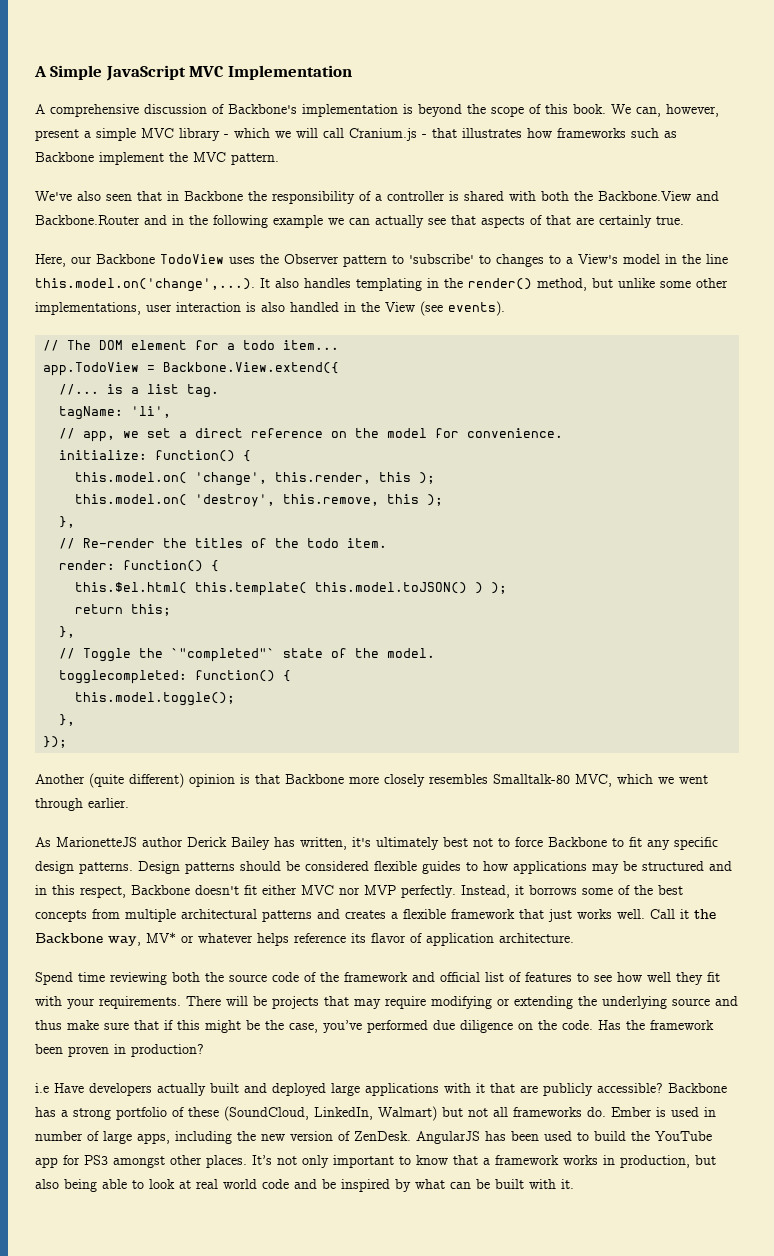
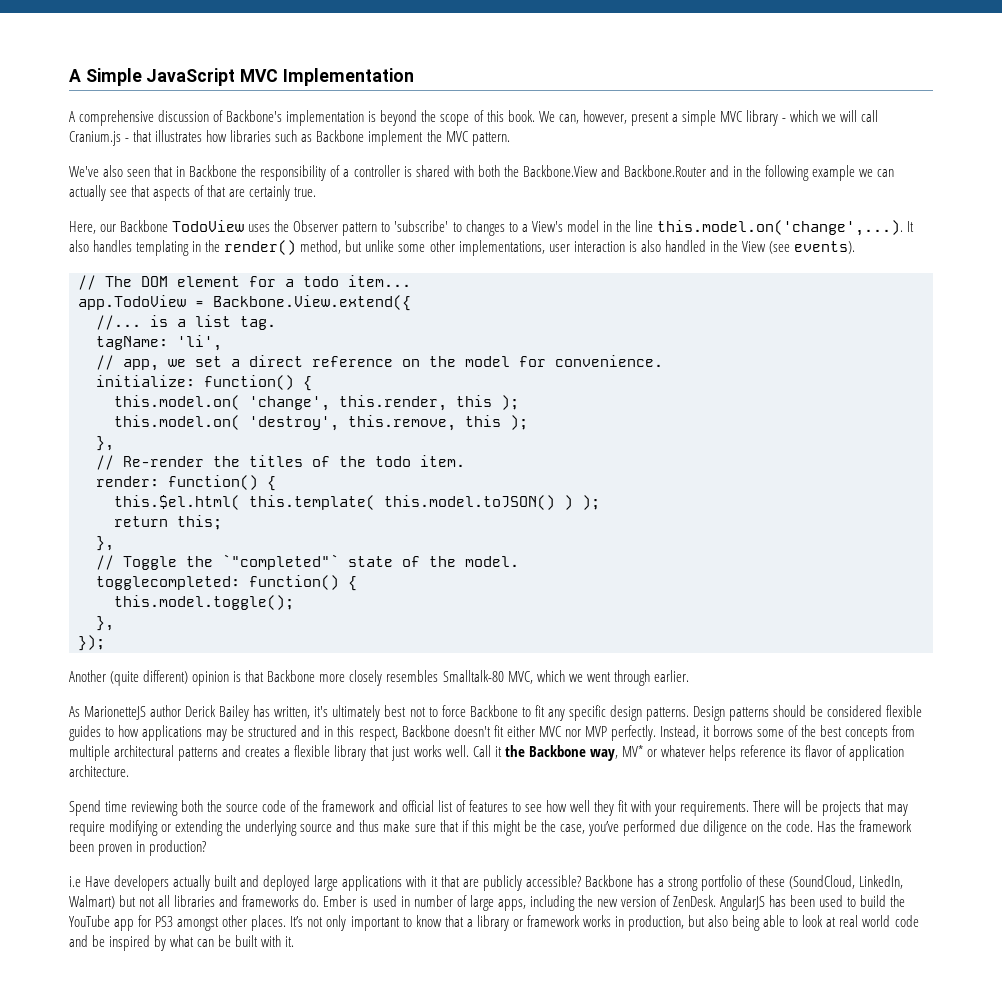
- We can, however, present a simple MVC library - which we will call Cranium.js - that illustrates how frameworks such as Backbone implement the MVC pattern.
+ We can, however, present a simple MVC library - which we will call Cranium.js - that illustrates how libraries such as Backbone implement the MVC pattern.
- Instead, it borrows some of the best concepts from multiple architectural patterns and creates a flexible framework that just works well.
+ Instead, it borrows some of the best concepts from multiple architectural patterns and creates a flexible library that just works well.
- Backbone has a strong portfolio of these (SoundCloud, LinkedIn, Walmart) but not all frameworks do.
+ Backbone has a strong portfolio of these (SoundCloud, LinkedIn, Walmart) but not all libraries and frameworks do.
- It’s not only important to know that a framework works in production, but also being able to look at real world code and be inspired by what can be built with it.
+ It’s not only important to know that a library or framework works in production, but also being able to look at real world code and be inspired by what can be built with it.

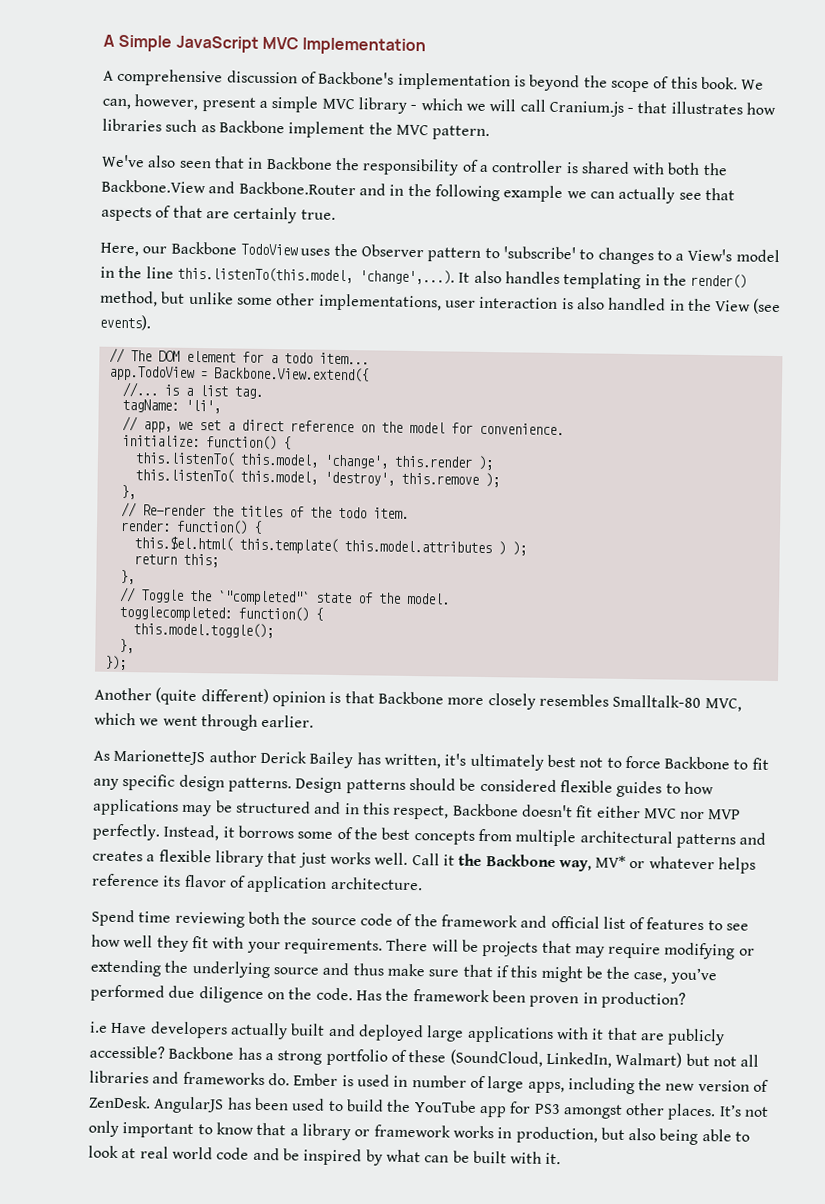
- Here, our Backbone TodoView uses the Observer pattern to 'subscribe' to changes to a View's model in the line this.model.on('change',...). It also handles templating in the render() method, but unlike some other implementations, user interaction is also handled in the View (see events).
+ Here, our Backbone TodoView uses the Observer pattern to 'subscribe' to changes to a View's model in the line this.listenTo(this.model, 'change',...). It also handles templating in the render() method, but unlike some other implementations, user interaction is also handled in the View (see events).
- this.model.on( 'change', this.render, this );
- this.model.on( 'destroy', this.remove, this );
+ this.listenTo( this.model, 'change', this.render );
+ this.listenTo( this.model, 'destroy', this.remove );
- this.$el.html( this.template( this.model.toJSON() ) );
+ this.$el.html( this.template( this.model.attributes ) );

